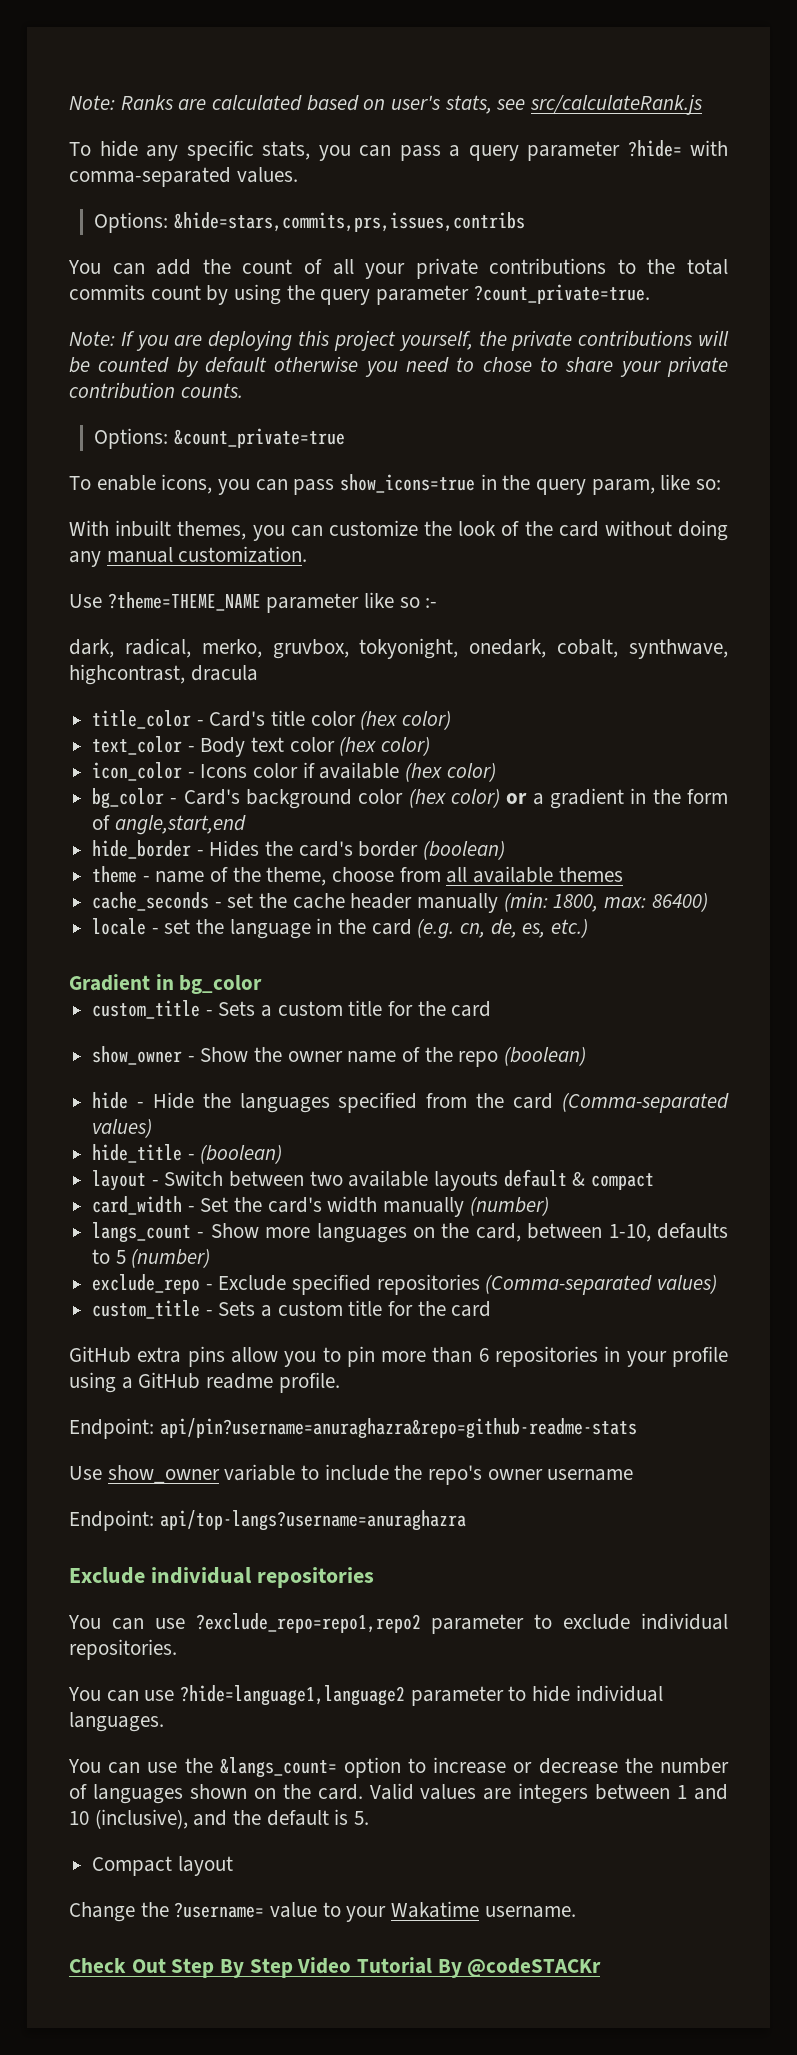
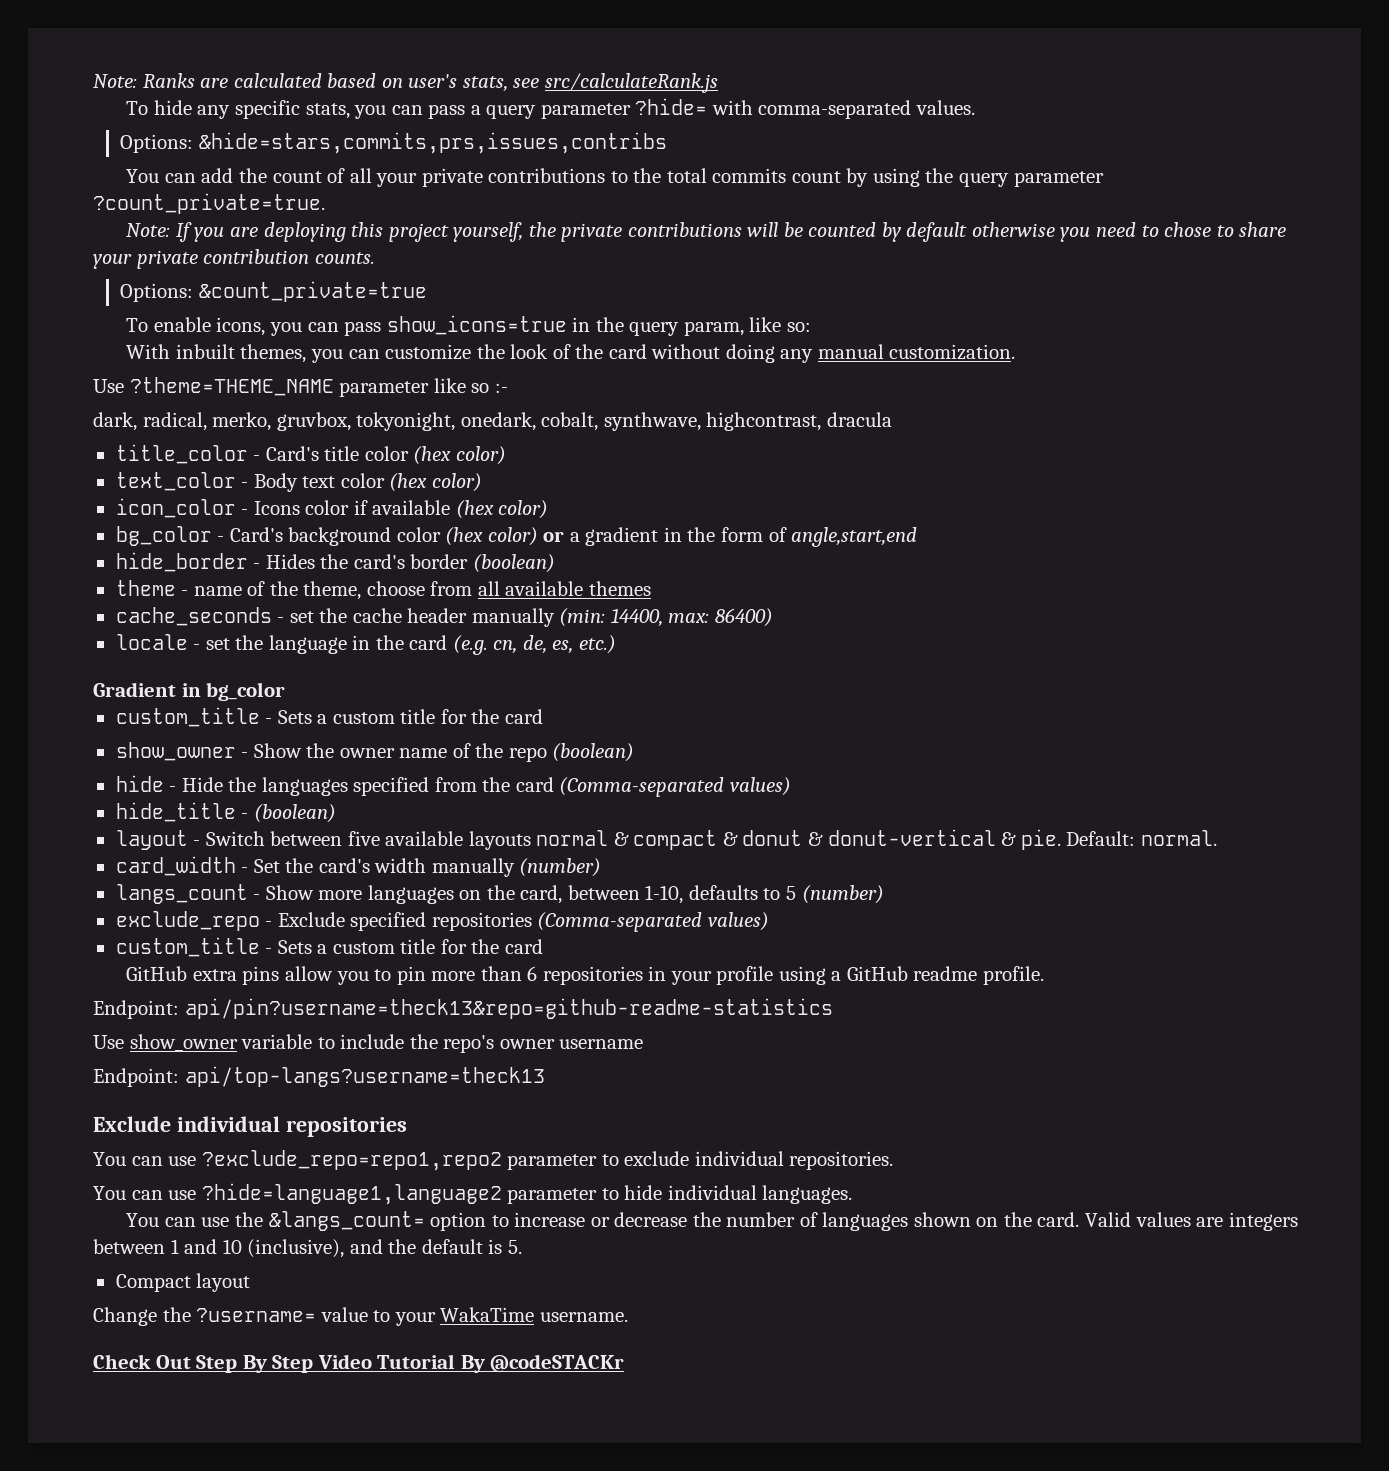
- cache_seconds - set the cache header manually (min: 1800, max: 86400)
+ cache_seconds - set the cache header manually (min: 14400, max: 86400)
- layout - Switch between two available layouts default & compact
+ layout - Switch between five available layouts normal & compact & donut & donut-vertical & pie. Default: normal.
- Endpoint: api/pin?username=anuraghazra&repo=github-readme-stats
+ Endpoint: api/pin?username=theck13&repo=github-readme-statistics
- Endpoint: api/top-langs?username=anuraghazra
+ Endpoint: api/top-langs?username=theck13
- Change the ?username= value to your Wakatime username.
+ Change the ?username= value to your WakaTime username.

